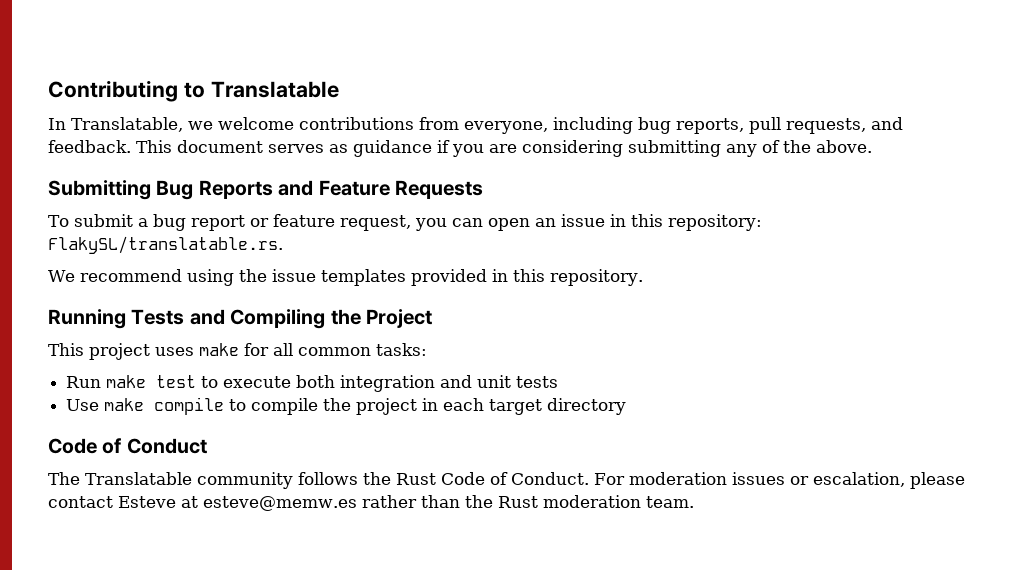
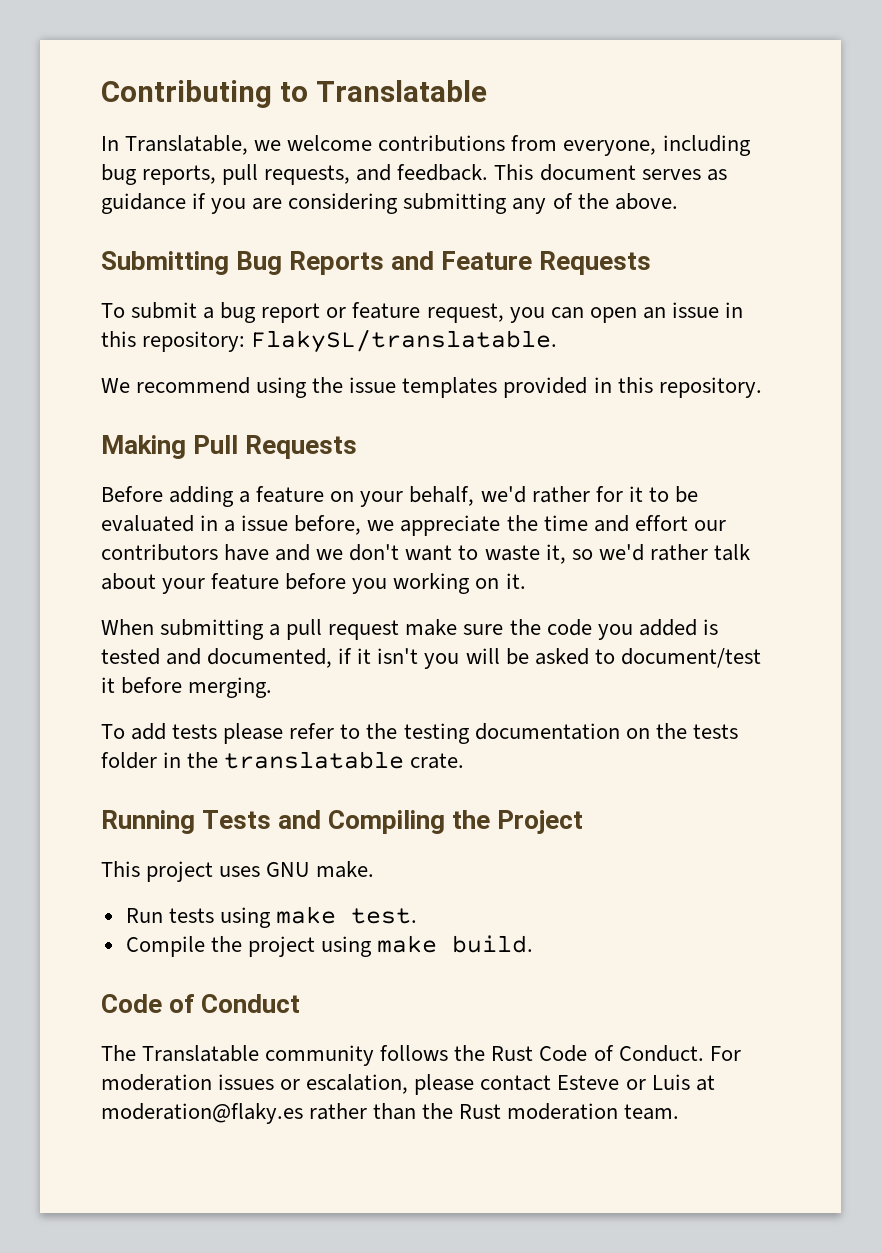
- To submit a bug report or feature request, you can open an issue in this repository: FlakySL/translatable.rs.
+ To submit a bug report or feature request, you can open an issue in this repository: FlakySL/translatable.
+ Making Pull Requests
+ Before adding a feature on your behalf, we'd rather for it to be evaluated in a issue before, we appreciate the time and effort our contributors have and we don't want to waste it, so we'd rather talk about your feature before you working on it.
+ When submitting a pull request make sure the code you added is tested and documented, if it isn't you will be asked to document/test it before merging.
+ To add tests please refer to the testing documentation on the tests folder in the translatable crate.
- This project uses make for all common tasks:
- Run make test to execute both integration and unit tests
- Use make compile to compile the project in each target directory
+ This project uses GNU make.
+ Run tests using make test.
+ Compile the project using make build.
- For moderation issues or escalation, please contact Esteve at esteve@memw.es rather than the Rust moderation team.
+ For moderation issues or escalation, please contact Esteve or Luis at moderation@flaky.es rather than the Rust moderation team.

